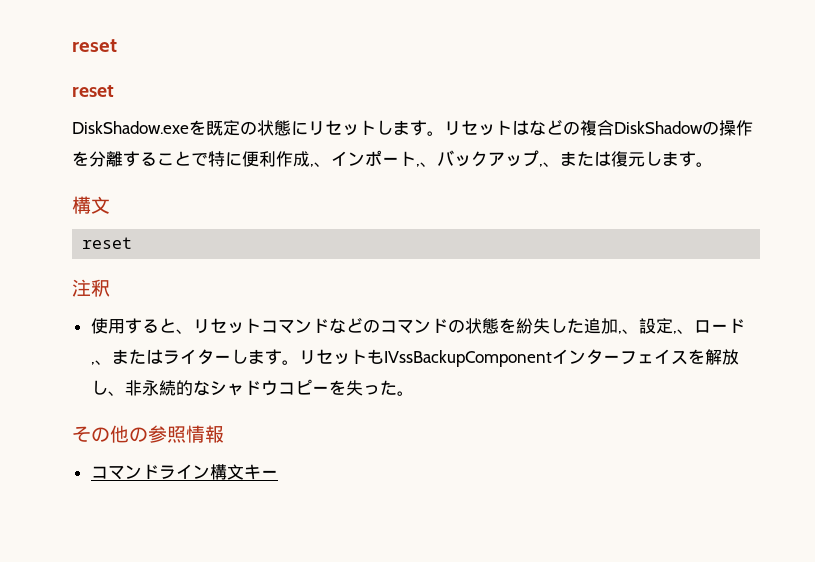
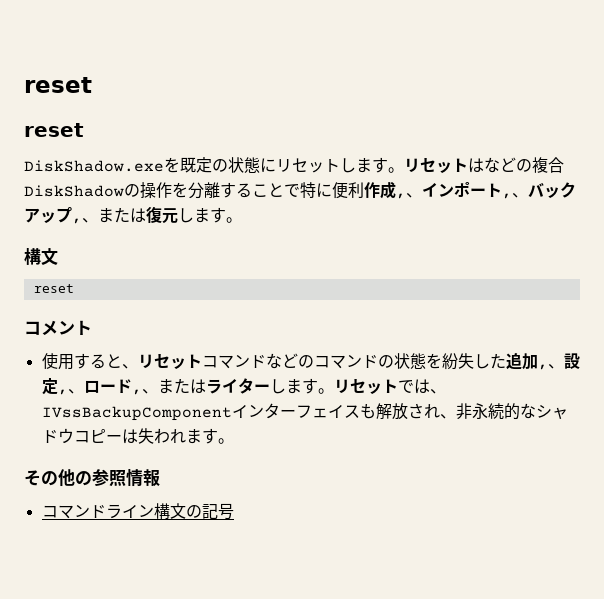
- 注釈
+ コメント
- リセットもIVssBackupComponentインターフェイスを解放し、非永続的なシャドウコピーを失った。
+ リセットでは、IVssBackupComponentインターフェイスも解放され、非永続的なシャドウコピーは失われます。
- コマンドライン構文キー
+ コマンドライン構文の記号

